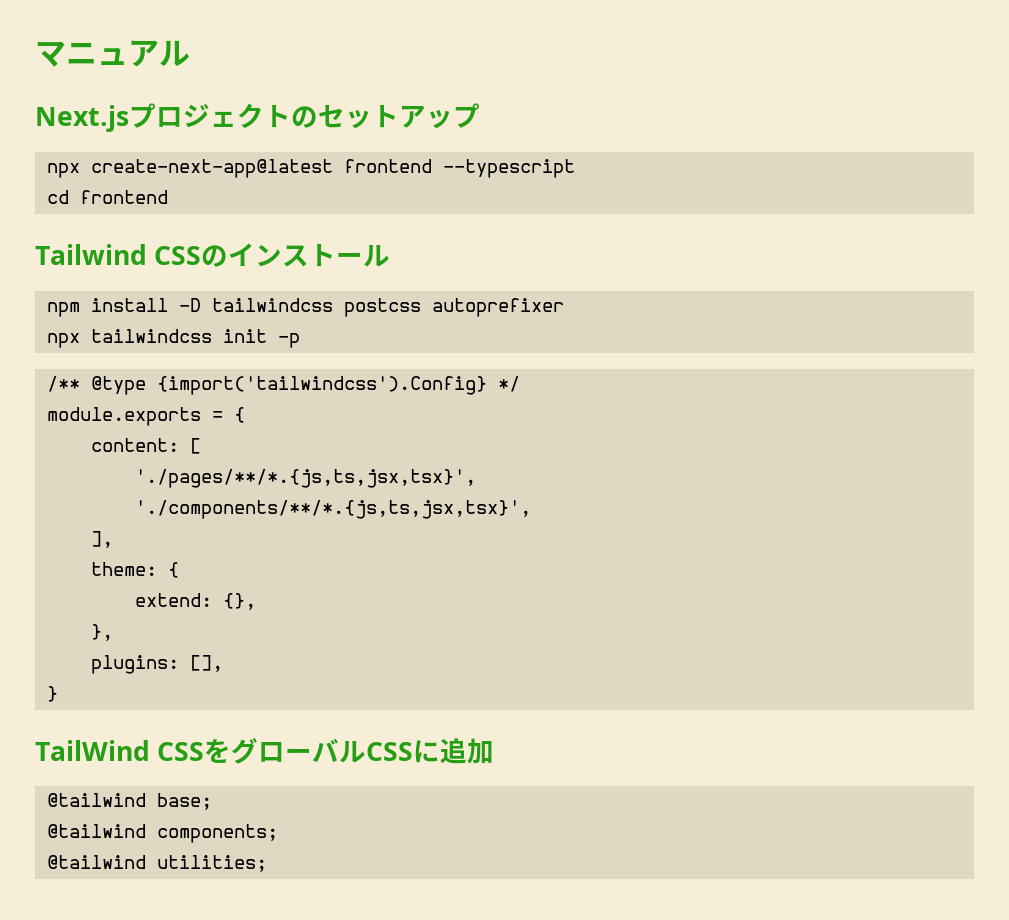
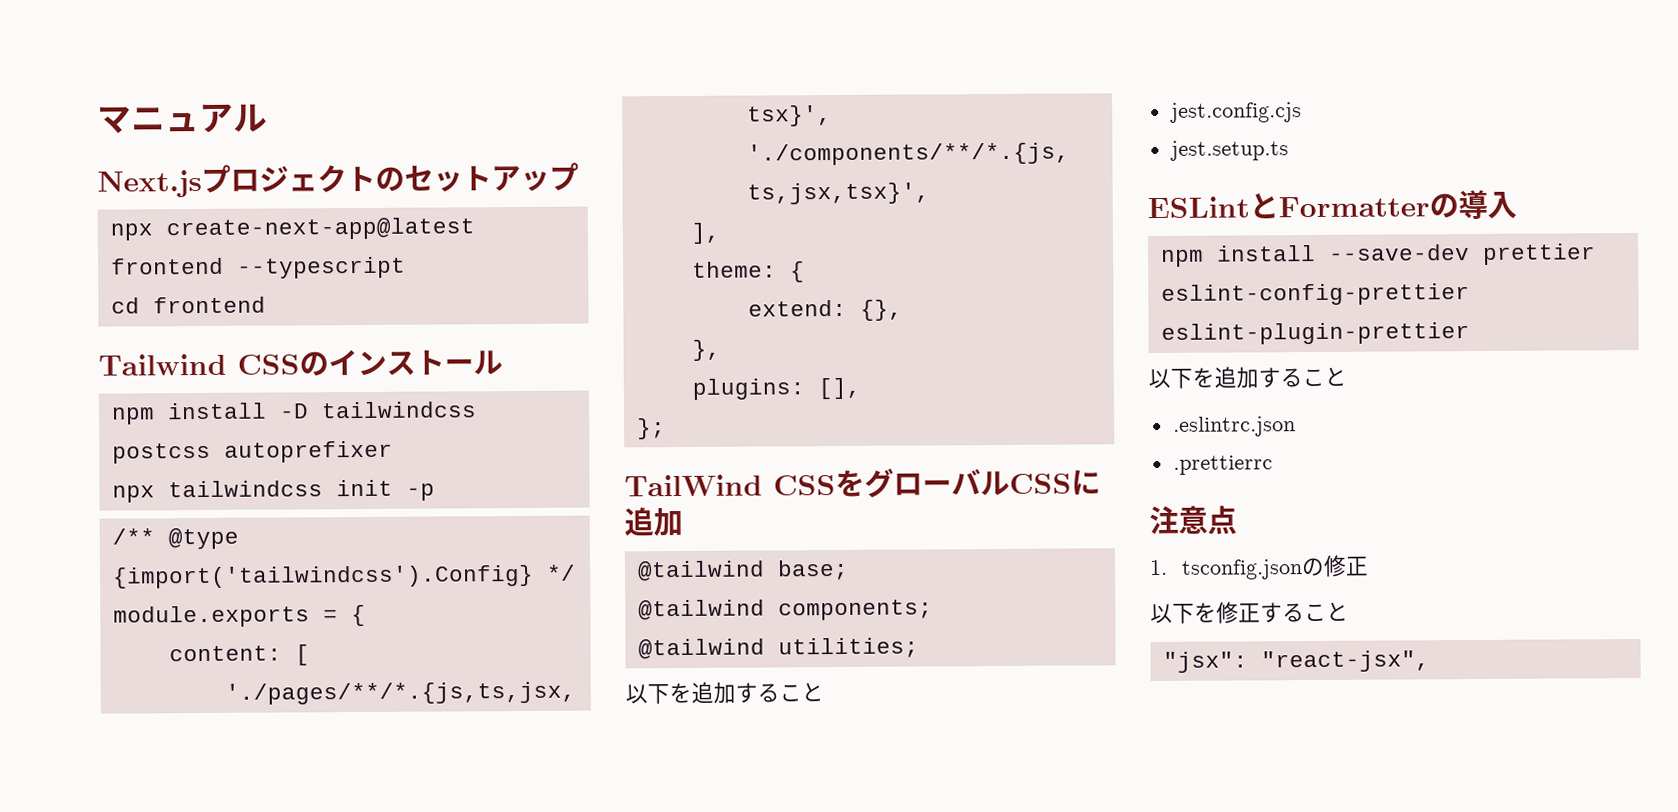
- }
+ };
  @tailwind utilities;
+ 以下を追加すること
+ jest.config.cjs
+ jest.setup.ts
+ ESLintとFormatterの導入
+ npm install --save-dev prettier eslint-config-prettier eslint-plugin-prettier
+ 以下を追加すること
+ .eslintrc.json
+ .prettierrc
+ 注意点
+ 1. tsconfig.jsonの修正
+ 以下を修正すること
+ "jsx": "react-jsx",

